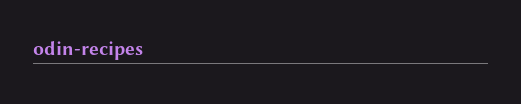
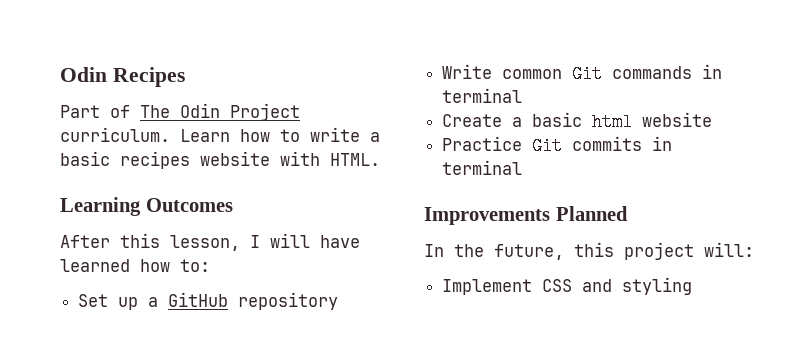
- odin-recipes
+ Odin Recipes
+ Part of The Odin Project curriculum. Learn how to write a basic recipes website with HTML.
+ Learning Outcomes
+ After this lesson, I will have learned how to:
+ Set up a GitHub repository
+ Write common Git commands in terminal
+ Create a basic html website
+ Practice Git commits in terminal
+ Improvements Planned
+ In the future, this project will:
+ Implement CSS and styling

